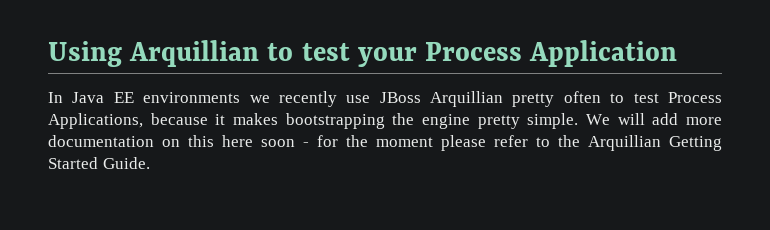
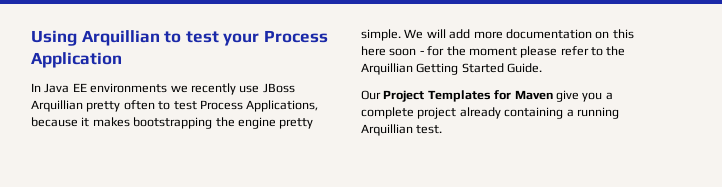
+ Our Project Templates for Maven give you a complete project already containing a running Arquillian test.

